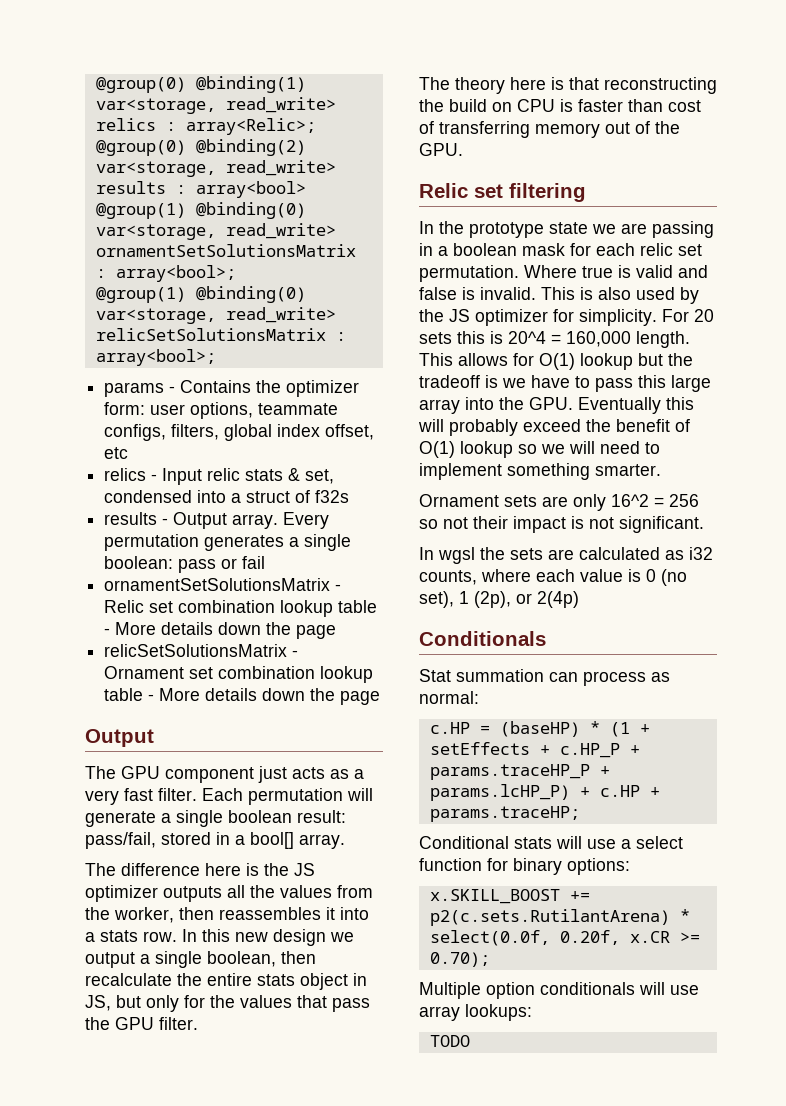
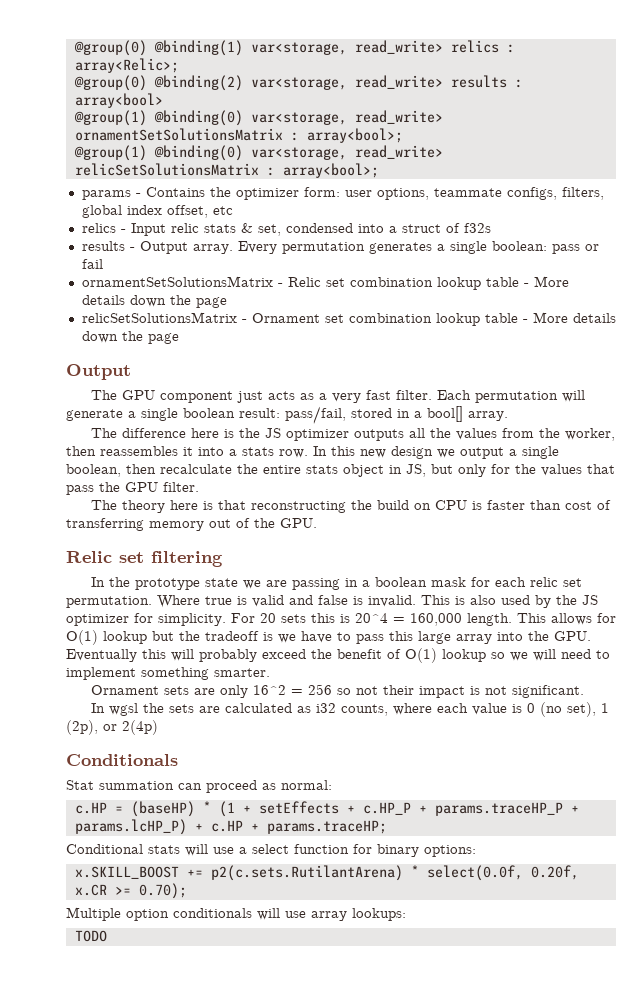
- Stat summation can process as normal:
+ Stat summation can proceed as normal:

